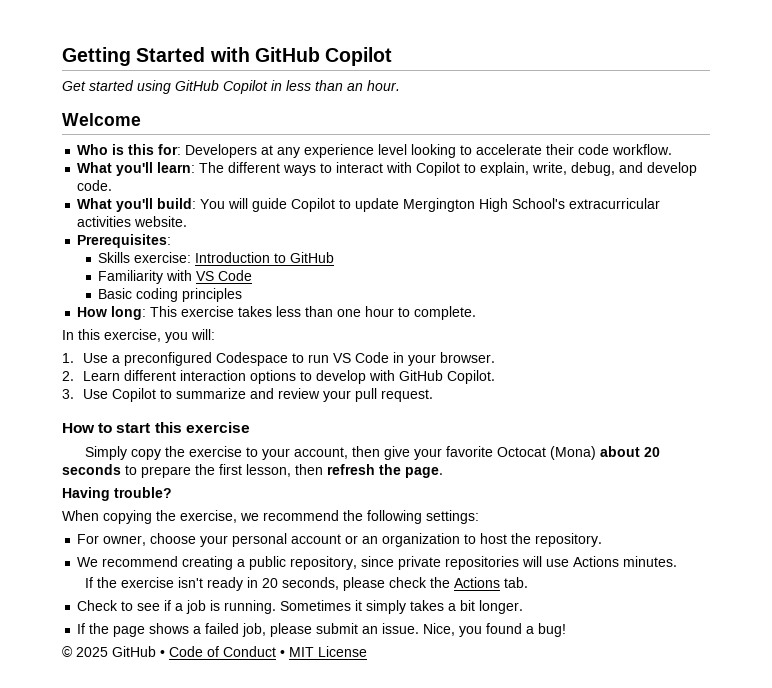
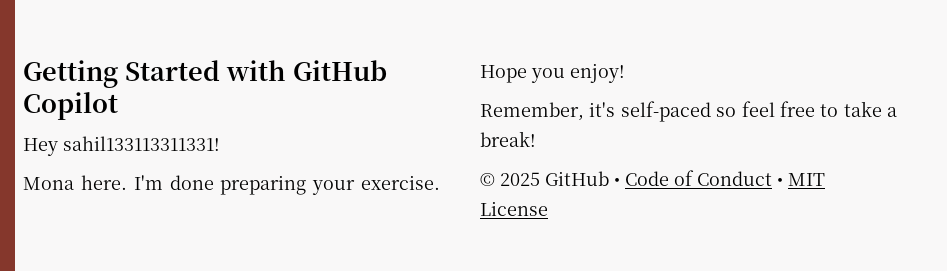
- Get started using GitHub Copilot in less than an hour.
- Welcome
- Who is this for: Developers at any experience level looking to accelerate their code workflow.
- What you'll learn: The different ways to interact with Copilot to explain, write, debug, and develop code.
- What you'll build: You will guide Copilot to update Mergington High School's extracurricular activities website.
- Prerequisites:
- Skills exercise: Introduction to GitHub
- Familiarity with VS Code
- Basic coding principles
- How long: This exercise takes less than one hour to complete.
- In this exercise, you will:
- 1. Use a preconfigured Codespace to run VS Code in your browser.
- 2. Learn different interaction options to develop with GitHub Copilot.
- 3. Use Copilot to summarize and review your pull request.
- How to start this exercise
- Simply copy the exercise to your account, then give your favorite Octocat (Mona) about 20 seconds to prepare the first lesson, then refresh the page.
- Having trouble?
- When copying the exercise, we recommend the following settings:
- For owner, choose your personal account or an organization to host the repository.
- We recommend creating a public repository, since private repositories will use Actions minutes.
- If the exercise isn't ready in 20 seconds, please check the Actions tab.
- Check to see if a job is running. Sometimes it simply takes a bit longer.
- If the page shows a failed job, please submit an issue. Nice, you found a bug!
+ Hey sahil133113311331!
+ Mona here. I'm done preparing your exercise. Hope you enjoy!
+ Remember, it's self-paced so feel free to take a break!

